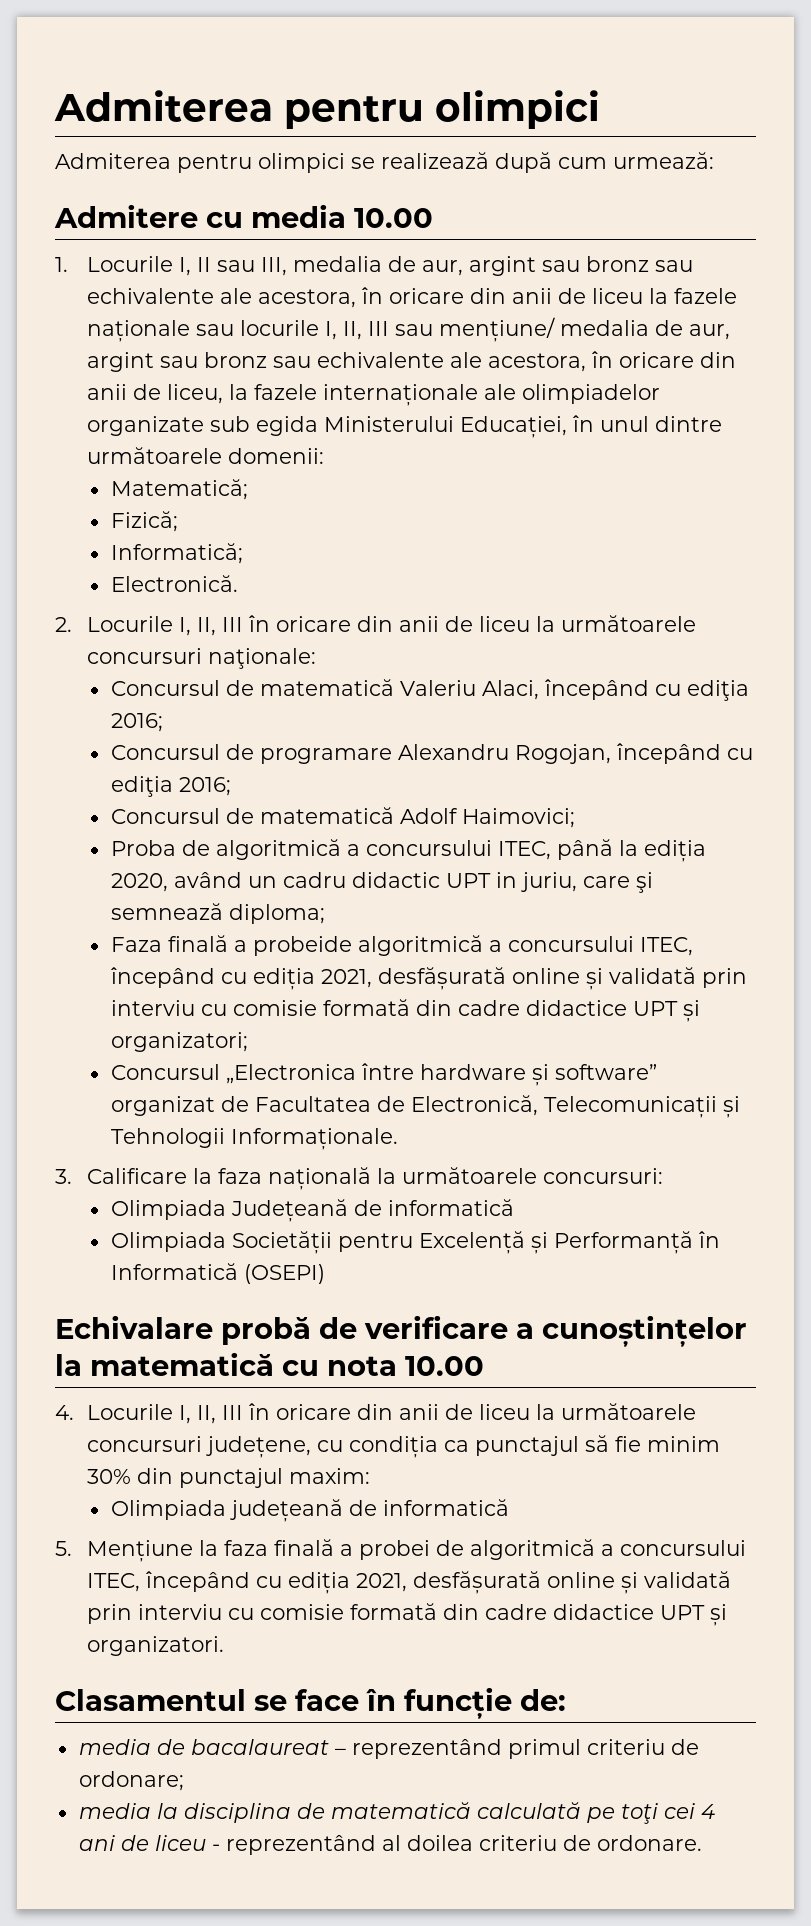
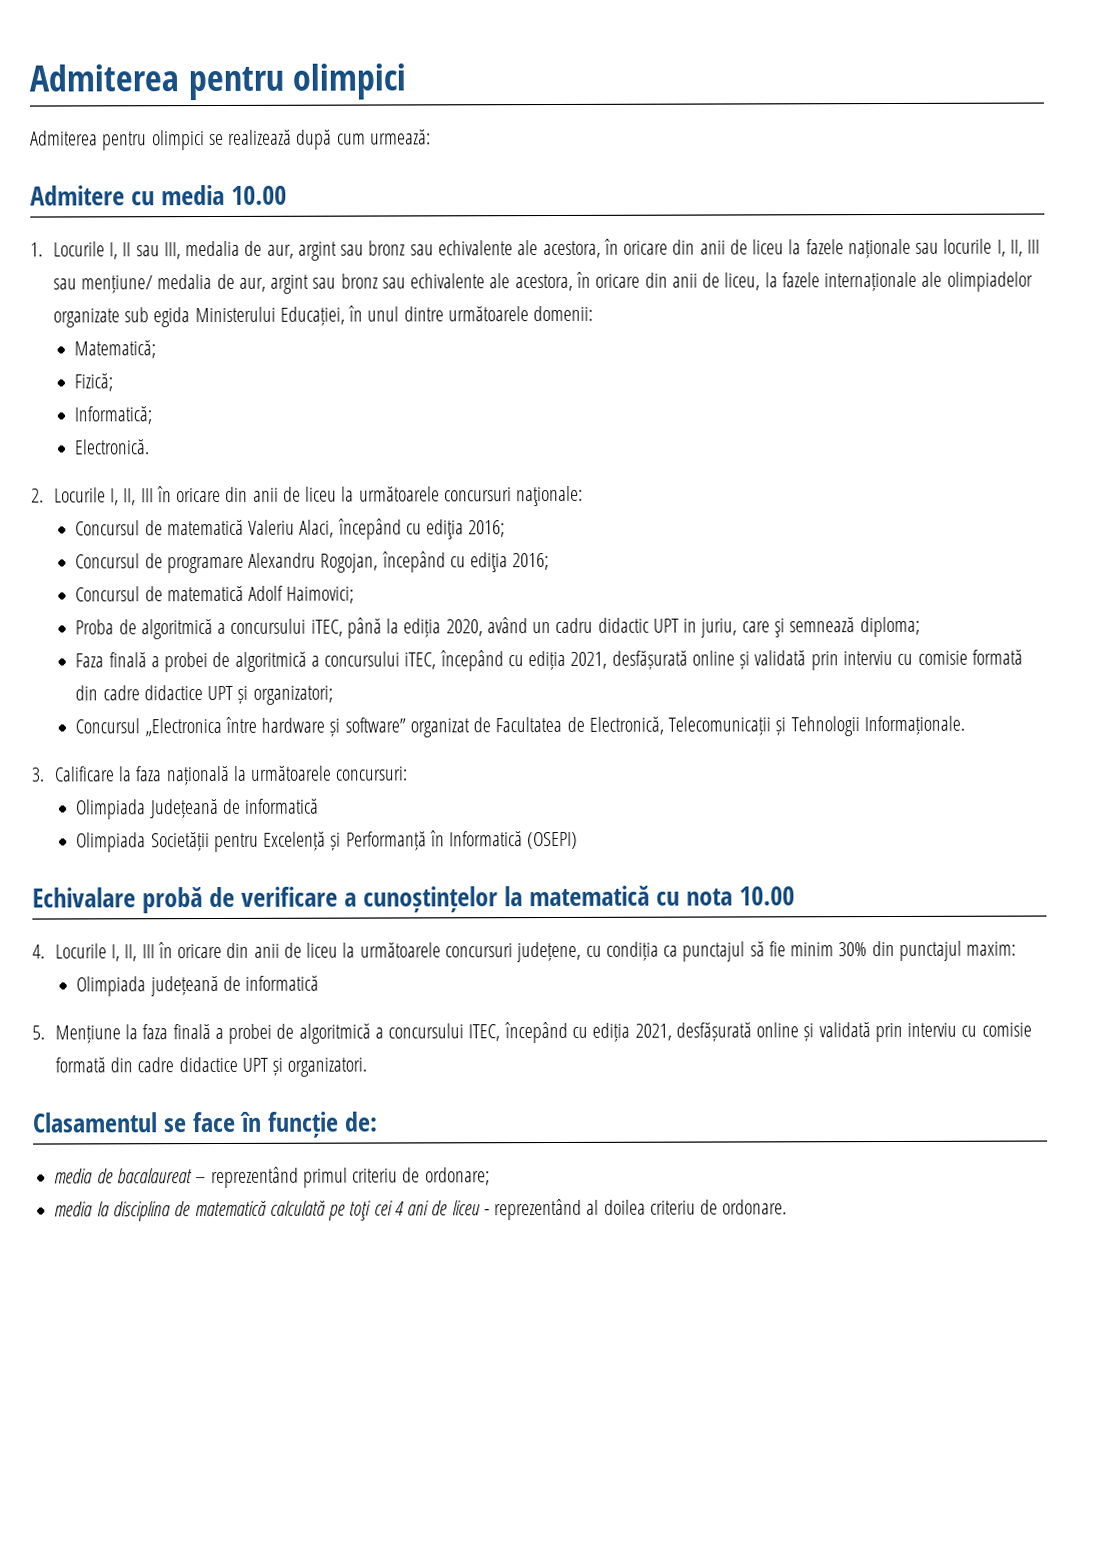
- Proba de algoritmică a concursului ITEC, până la ediția 2020, având un cadru didactic UPT in juriu, care şi semnează diploma;
+ Proba de algoritmică a concursului iTEC, până la ediția 2020, având un cadru didactic UPT in juriu, care şi semnează diploma;
- Faza finală a probeide algoritmică a concursului ITEC, începând cu ediția 2021, desfășurată online și validată prin interviu cu comisie formată din cadre didactice UPT și organizatori;
+ Faza finală a probei de algoritmică a concursului iTEC, începând cu ediția 2021, desfășurată online și validată prin interviu cu comisie formată din cadre didactice UPT și organizatori;

